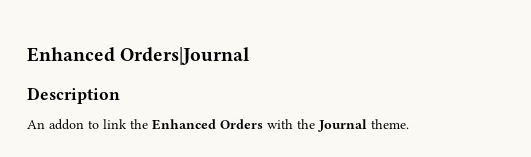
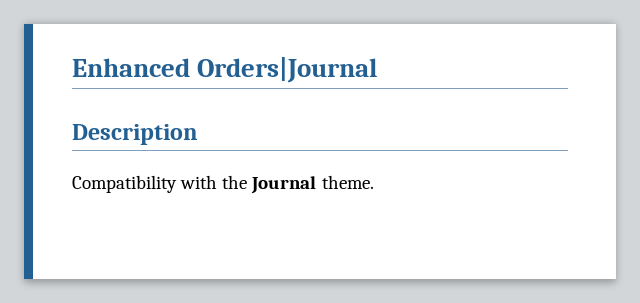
- An addon to link the Enhanced Orders with the Journal theme.
+ Compatibility with the Journal theme.

